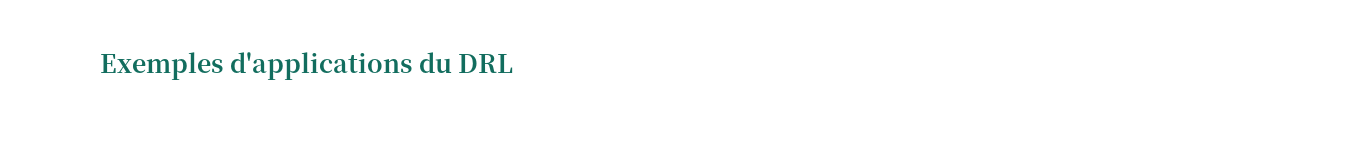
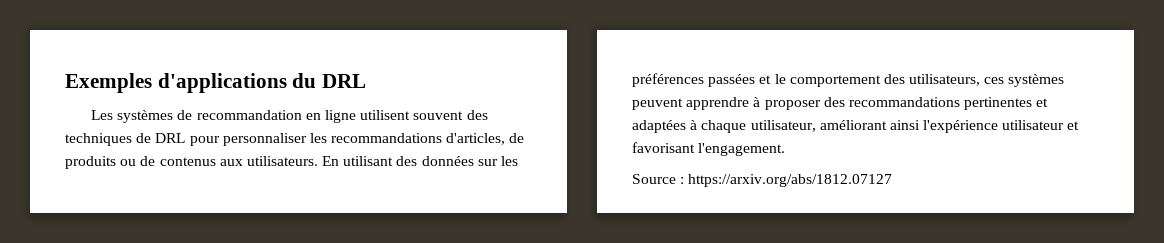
+ Les systèmes de recommandation en ligne utilisent souvent des techniques de DRL pour personnaliser les recommandations d'articles, de produits ou de contenus aux utilisateurs. En utilisant des données sur les préférences passées et le comportement des utilisateurs, ces systèmes peuvent apprendre à proposer des recommandations pertinentes et adaptées à chaque utilisateur, améliorant ainsi l'expérience utilisateur et favorisant l'engagement.
+ Source : https://arxiv.org/abs/1812.07127

